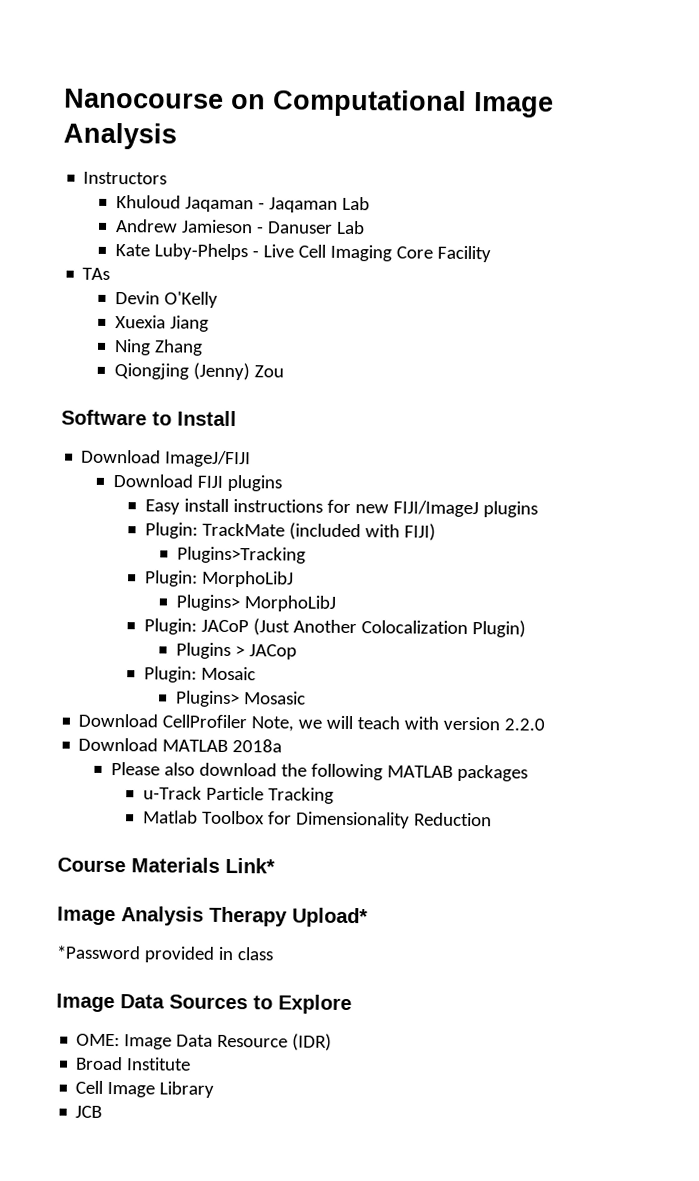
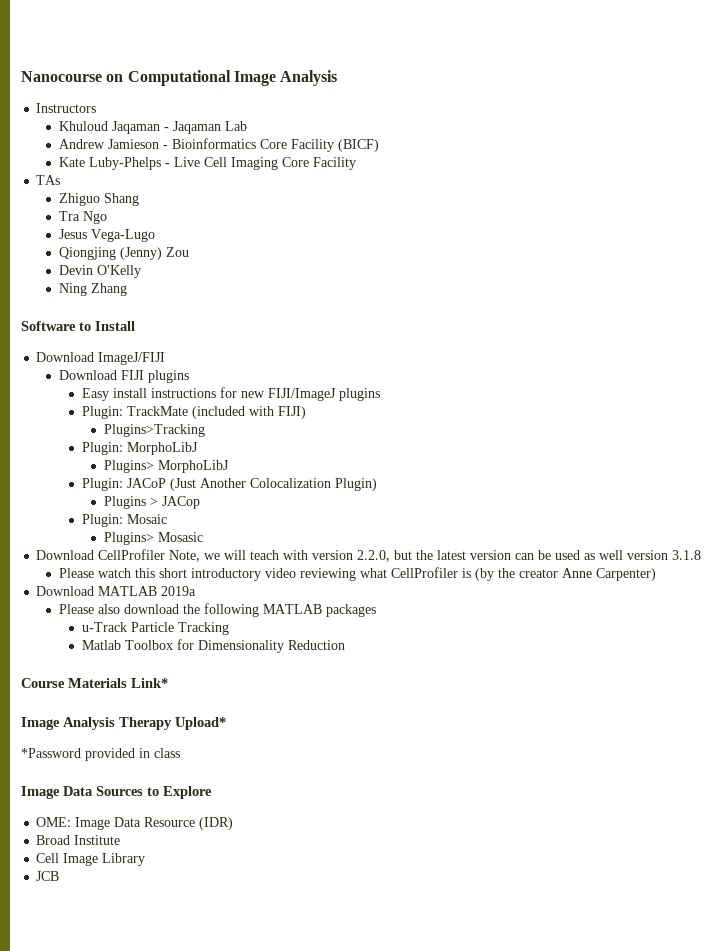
- Andrew Jamieson - Danuser Lab
+ Andrew Jamieson - Bioinformatics Core Facility (BICF)
- Devin O'Kelly
- Xuexia Jiang
- Ning Zhang
+ Zhiguo Shang
+ Tra Ngo
+ Jesus Vega-Lugo
+ Devin O'Kelly
+ Ning Zhang
- Download CellProfiler Note, we will teach with version 2.2.0
+ Download CellProfiler Note, we will teach with version 2.2.0, but the latest version can be used as well version 3.1.8
+ Please watch this short introductory video reviewing what CellProfiler is (by the creator Anne Carpenter)
- Download MATLAB 2018a
+ Download MATLAB 2019a

